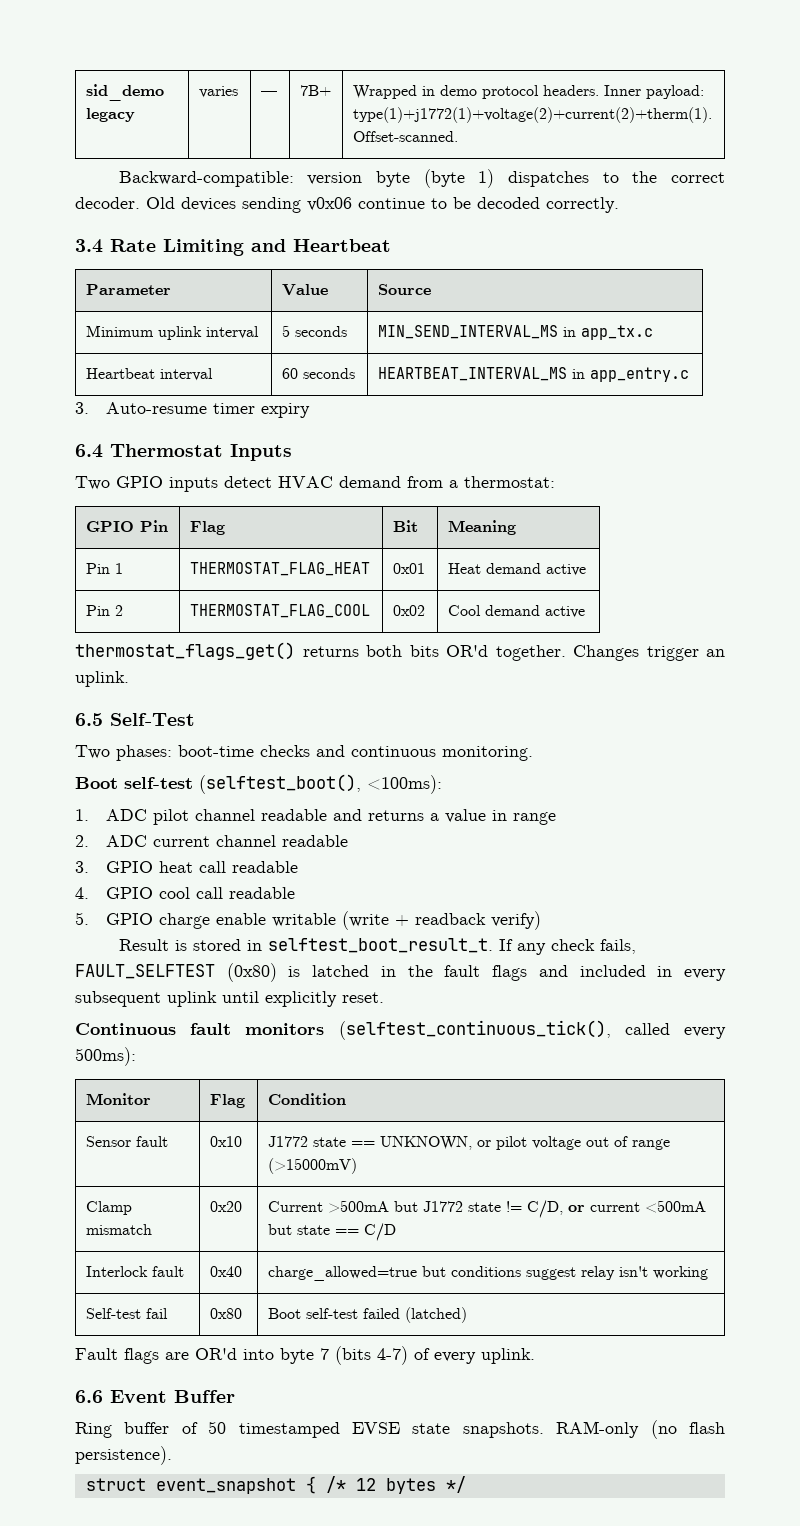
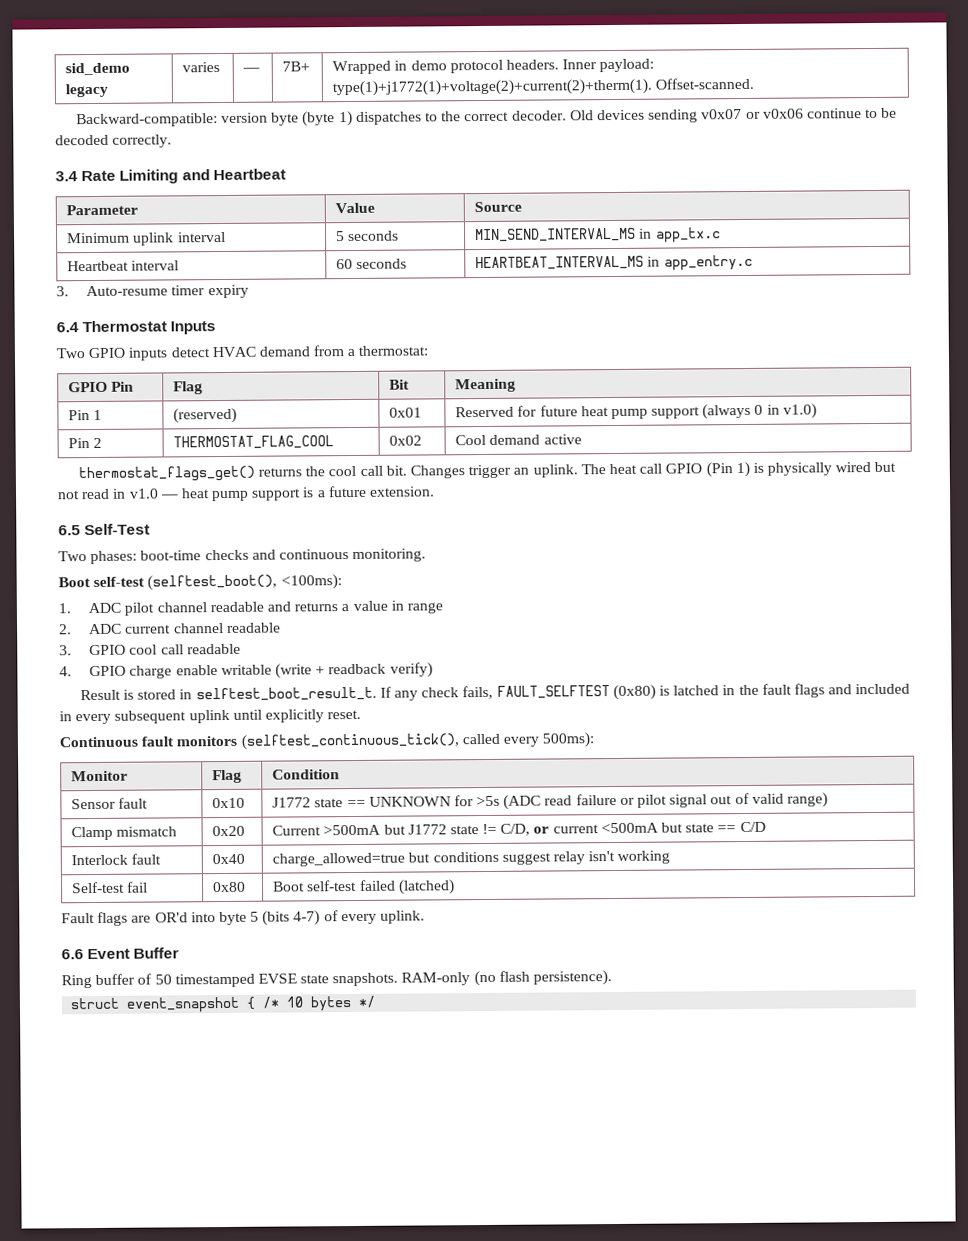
- Old devices sending v0x06 continue to be decoded correctly.
+ Old devices sending v0x07 or v0x06 continue to be decoded correctly.
- Pin 1 | THERMOSTAT_FLAG_HEAT | 0x01 | Heat demand active
+ Pin 1 | (reserved) | 0x01 | Reserved for future heat pump support (always 0 in v1.0)
- thermostat_flags_get() returns both bits OR'd together.
+ thermostat_flags_get() returns the cool call bit.
+ The heat call GPIO (Pin 1) is physically wired but not read in v1.0 — heat pump support is a future extension.
- 3. GPIO heat call readable
- 4. GPIO cool call readable
+ 3. GPIO cool call readable
- 5. GPIO charge enable writable (write + readback verify)
+ 4. GPIO charge enable writable (write + readback verify)
- Sensor fault | 0x10 | J1772 state == UNKNOWN, or pilot voltage out of range (>15000mV)
+ Sensor fault | 0x10 | J1772 state == UNKNOWN for >5s (ADC read failure or pilot signal out of valid range)
- Fault flags are OR'd into byte 7 (bits 4-7) of every uplink.
+ Fault flags are OR'd into byte 5 (bits 4-7) of every uplink.
- struct event_snapshot { /* 12 bytes */
+ struct event_snapshot { /* 10 bytes */

